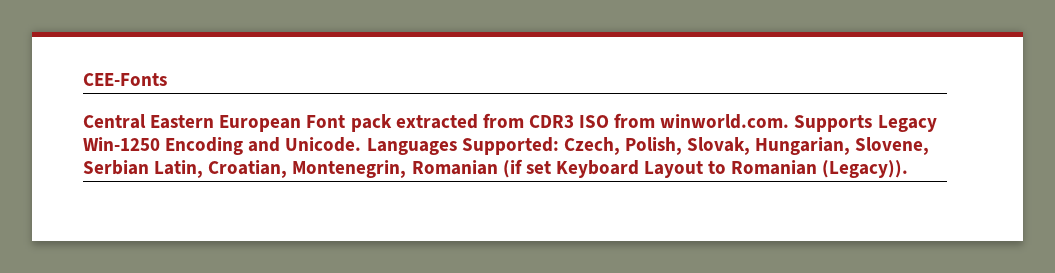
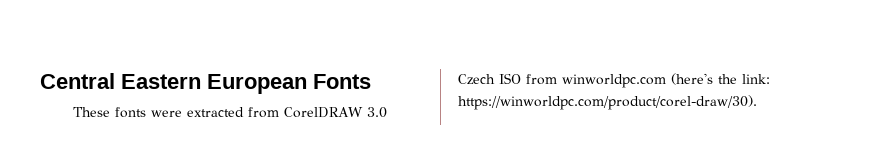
- CEE-Fonts
- Central Eastern European Font pack extracted from CDR3 ISO from winworld.com. Supports Legacy Win-1250 Encoding and Unicode. Languages Supported: Czech, Polish, Slovak, Hungarian, Slovene, Serbian Latin, Croatian, Montenegrin, Romanian (if set Keyboard Layout to Romanian (Legacy)).
+ Central Eastern European Fonts
+ These fonts were extracted from CorelDRAW 3.0 Czech ISO from winworldpc.com (here's the link: https://winworldpc.com/product/corel-draw/30).

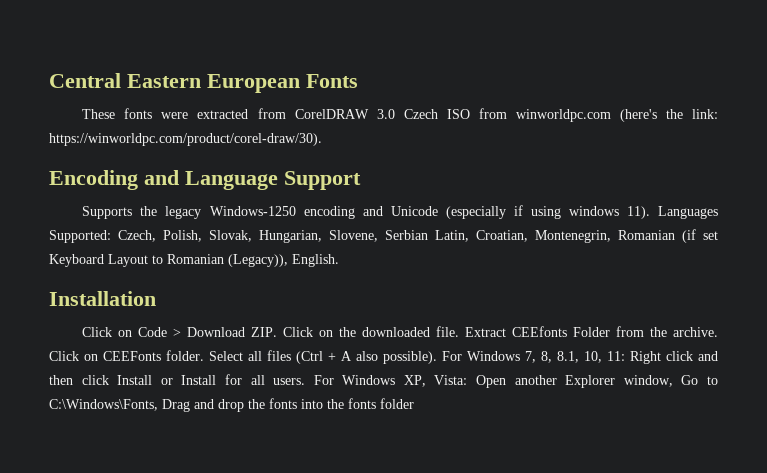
+ Encoding and Language Support
+ Supports the legacy Windows-1250 encoding and Unicode (especially if using windows 11). Languages Supported: Czech, Polish, Slovak, Hungarian, Slovene, Serbian Latin, Croatian, Montenegrin, Romanian (if set Keyboard Layout to Romanian (Legacy)), English.
+ Installation
+ Click on Code > Download ZIP. Click on the downloaded file. Extract CEEfonts Folder from the archive. Click on CEEFonts folder. Select all files (Ctrl + A also possible). For Windows 7, 8, 8.1, 10, 11: Right click and then click Install or Install for all users. For Windows XP, Vista: Open another Explorer window, Go to C:\Windows\Fonts, Drag and drop the fonts into the fonts folder

